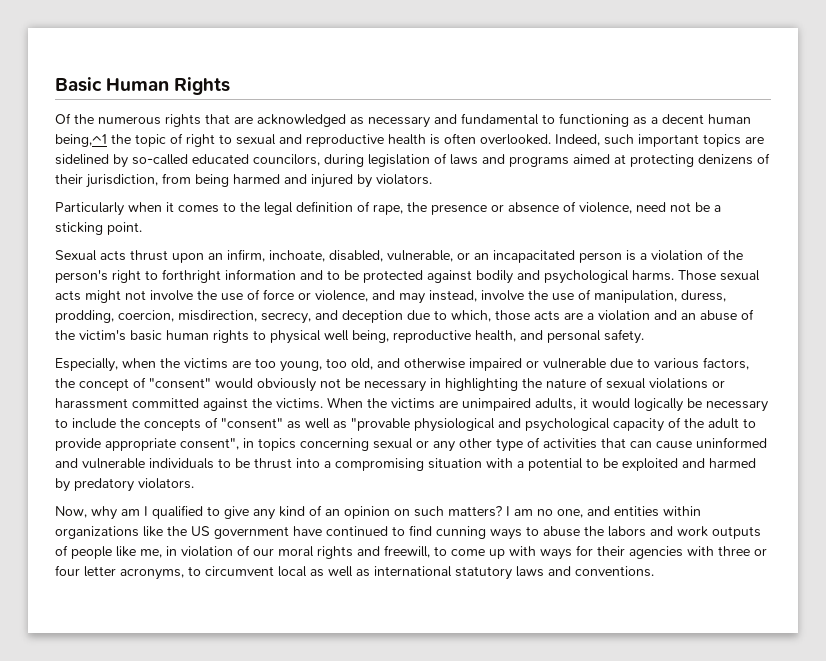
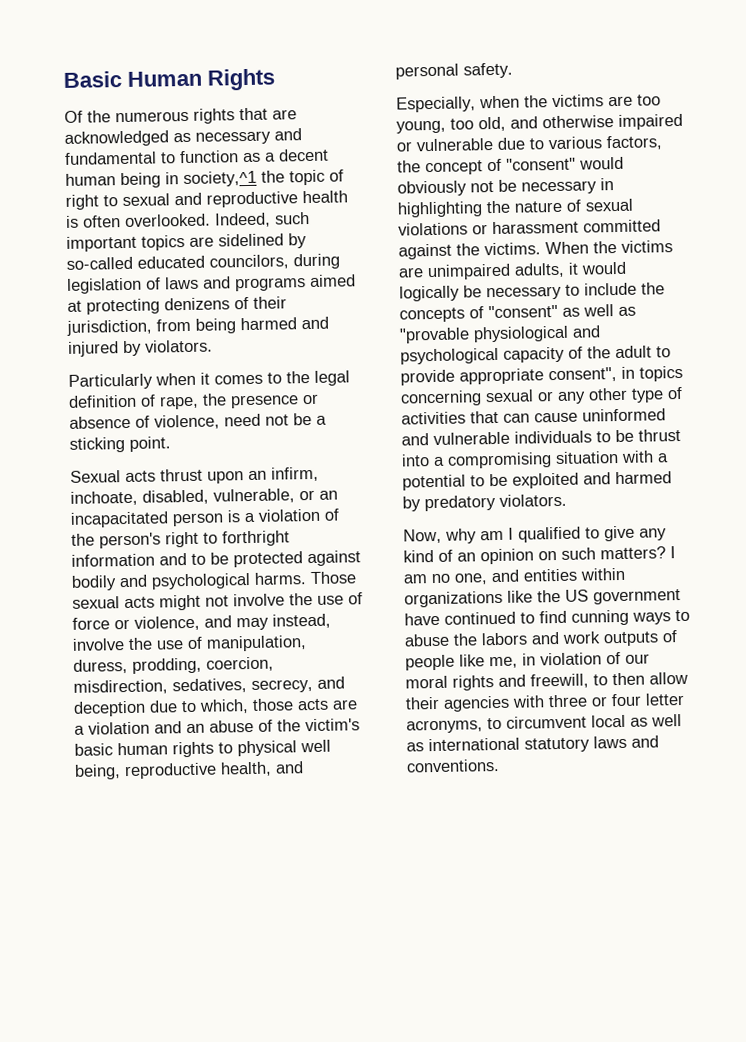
- Of the numerous rights that are acknowledged as necessary and fundamental to functioning as a decent human being,^1 the topic of right to sexual and reproductive health is often overlooked.
+ Of the numerous rights that are acknowledged as necessary and fundamental to function as a decent human being in society,^1 the topic of right to sexual and reproductive health is often overlooked.
- Those sexual acts might not involve the use of force or violence, and may instead, involve the use of manipulation, duress, prodding, coercion, misdirection, secrecy, and deception due to which, those acts are a violation and an abuse of the victim's basic human rights to physical well being, reproductive health, and personal safety.
+ Those sexual acts might not involve the use of force or violence, and may instead, involve the use of manipulation, duress, prodding, coercion, misdirection, sedatives, secrecy, and deception due to which, those acts are a violation and an abuse of the victim's basic human rights to physical well being, reproductive health, and personal safety.
- I am no one, and entities within organizations like the US government have continued to find cunning ways to abuse the labors and work outputs of people like me, in violation of our moral rights and freewill, to come up with ways for their agencies with three or four letter acronyms, to circumvent local as well as international statutory laws and conventions.
+ I am no one, and entities within organizations like the US government have continued to find cunning ways to abuse the labors and work outputs of people like me, in violation of our moral rights and freewill, to then allow their agencies with three or four letter acronyms, to circumvent local as well as international statutory laws and conventions.

